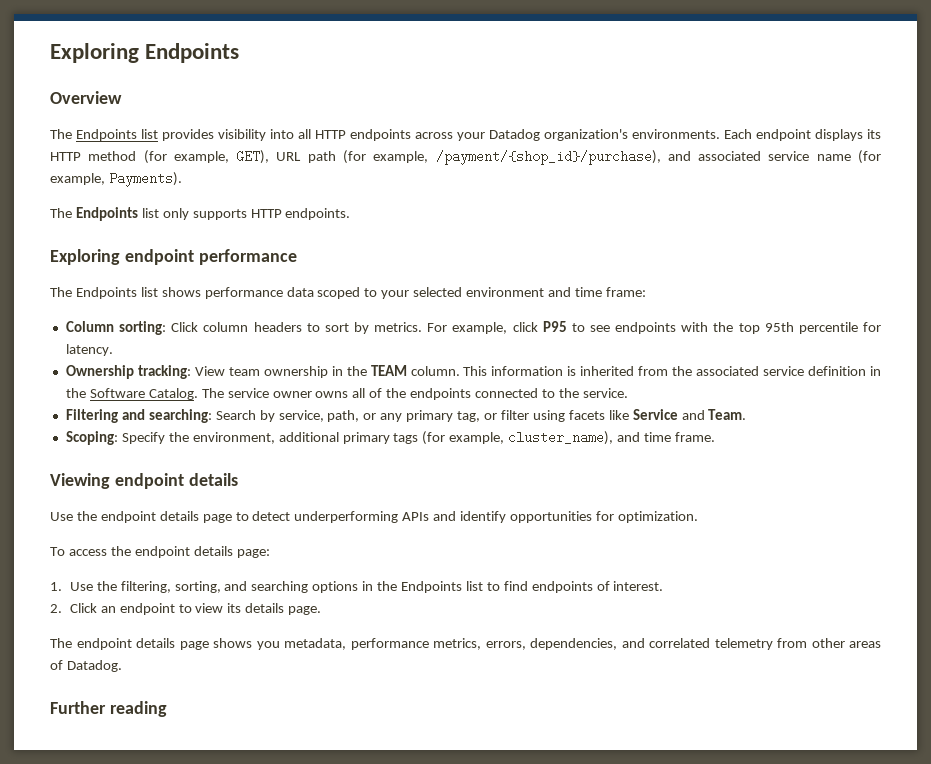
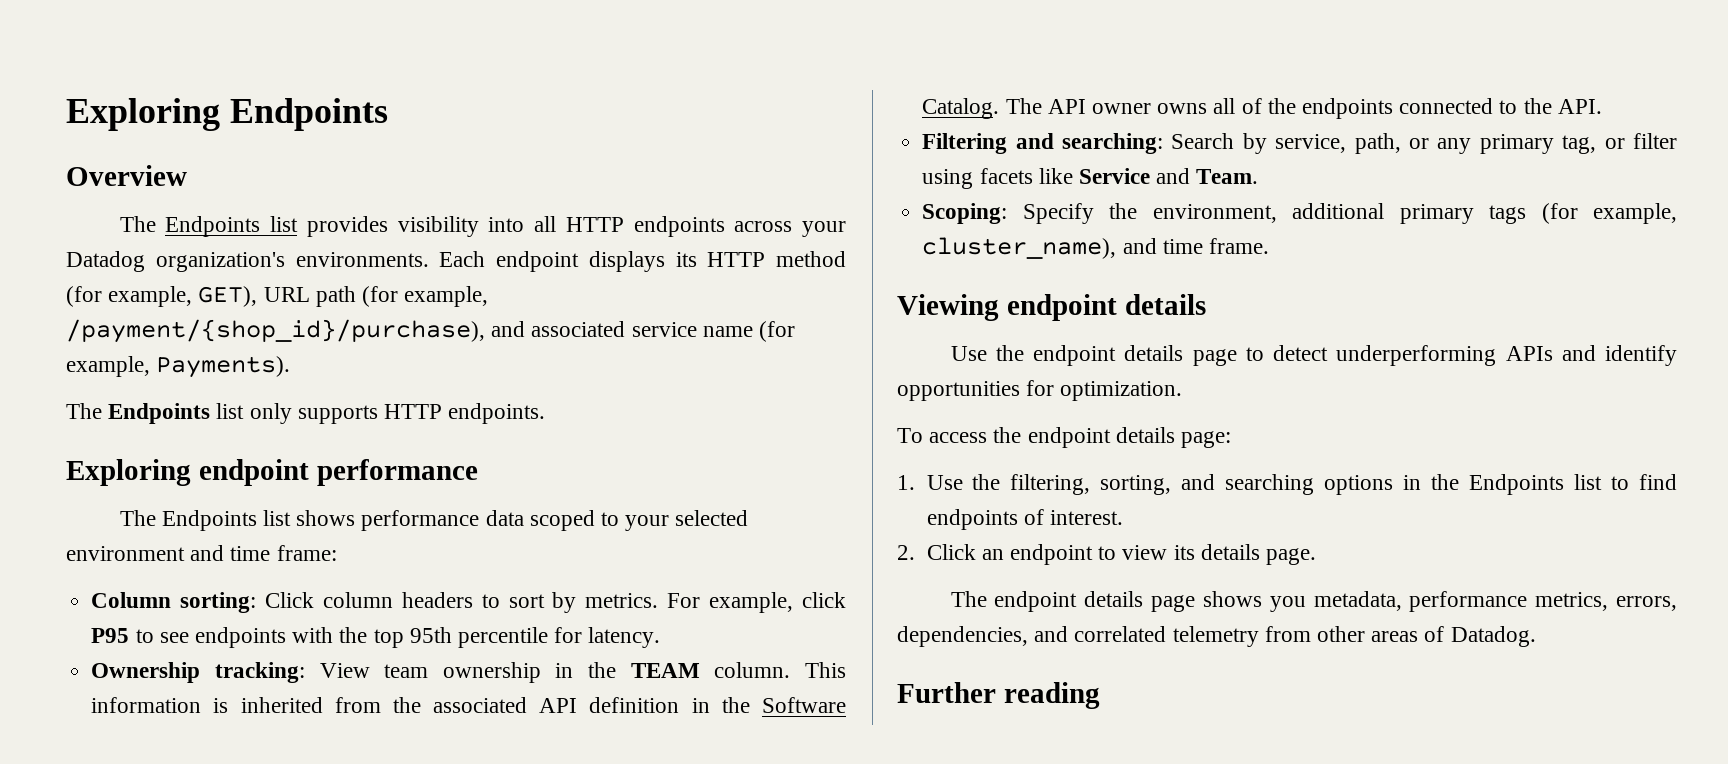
- This information is inherited from the associated service definition in the Software Catalog.
+ This information is inherited from the associated API definition in the Software Catalog.
- The service owner owns all of the endpoints connected to the service.
+ The API owner owns all of the endpoints connected to the API.

